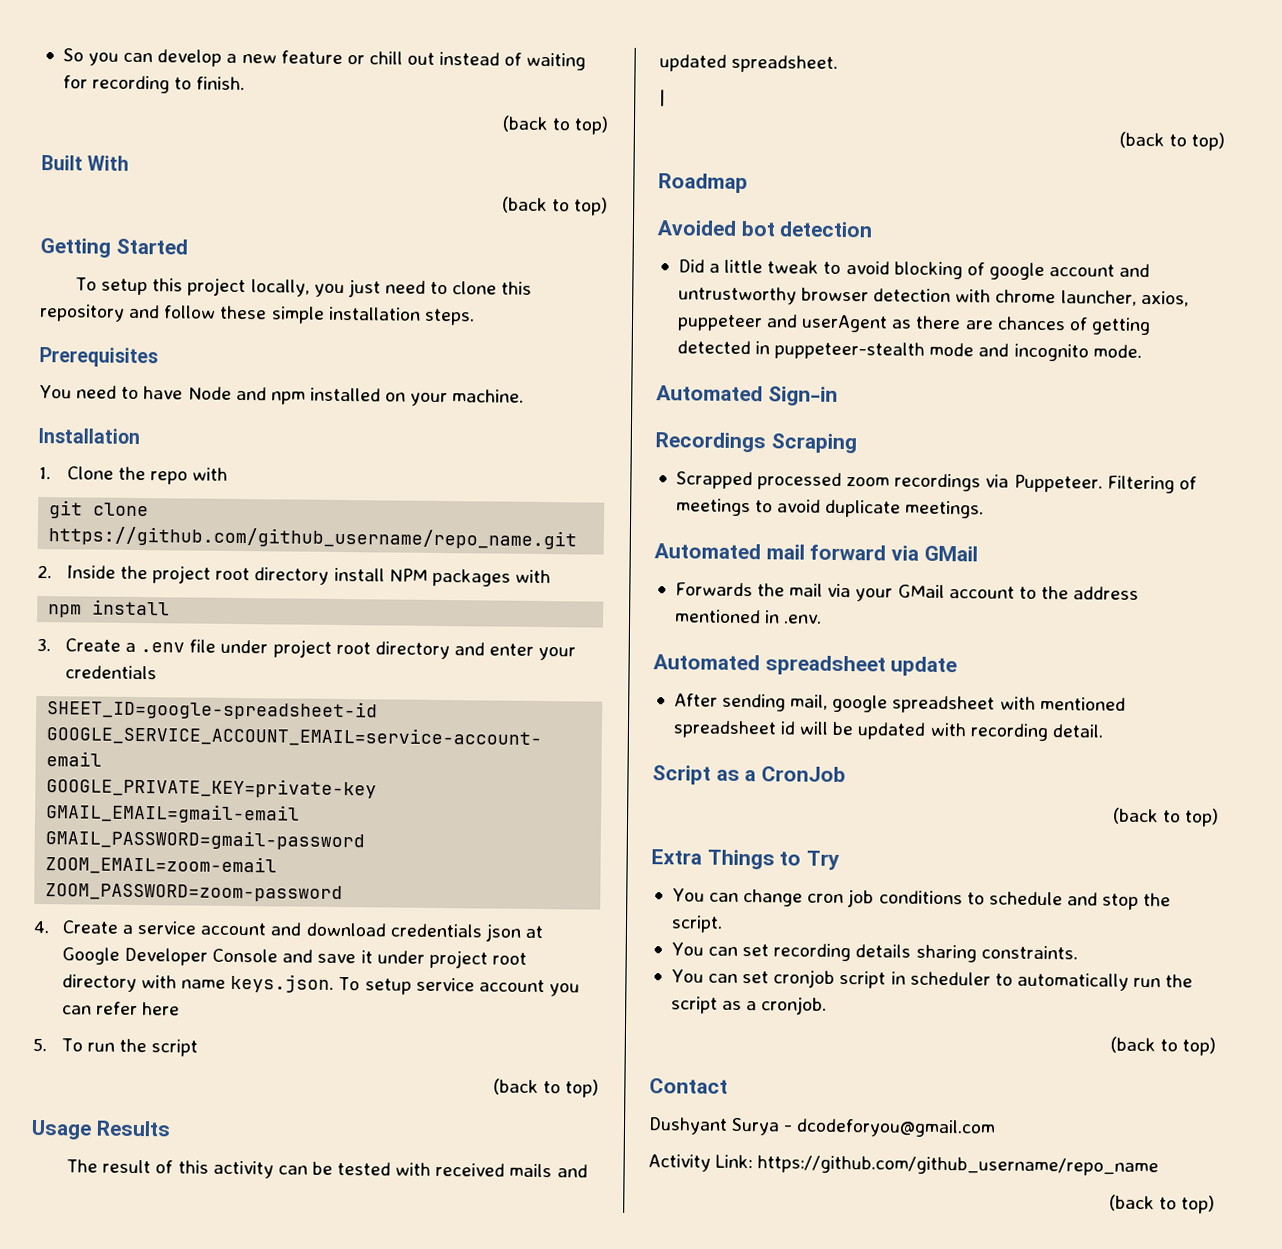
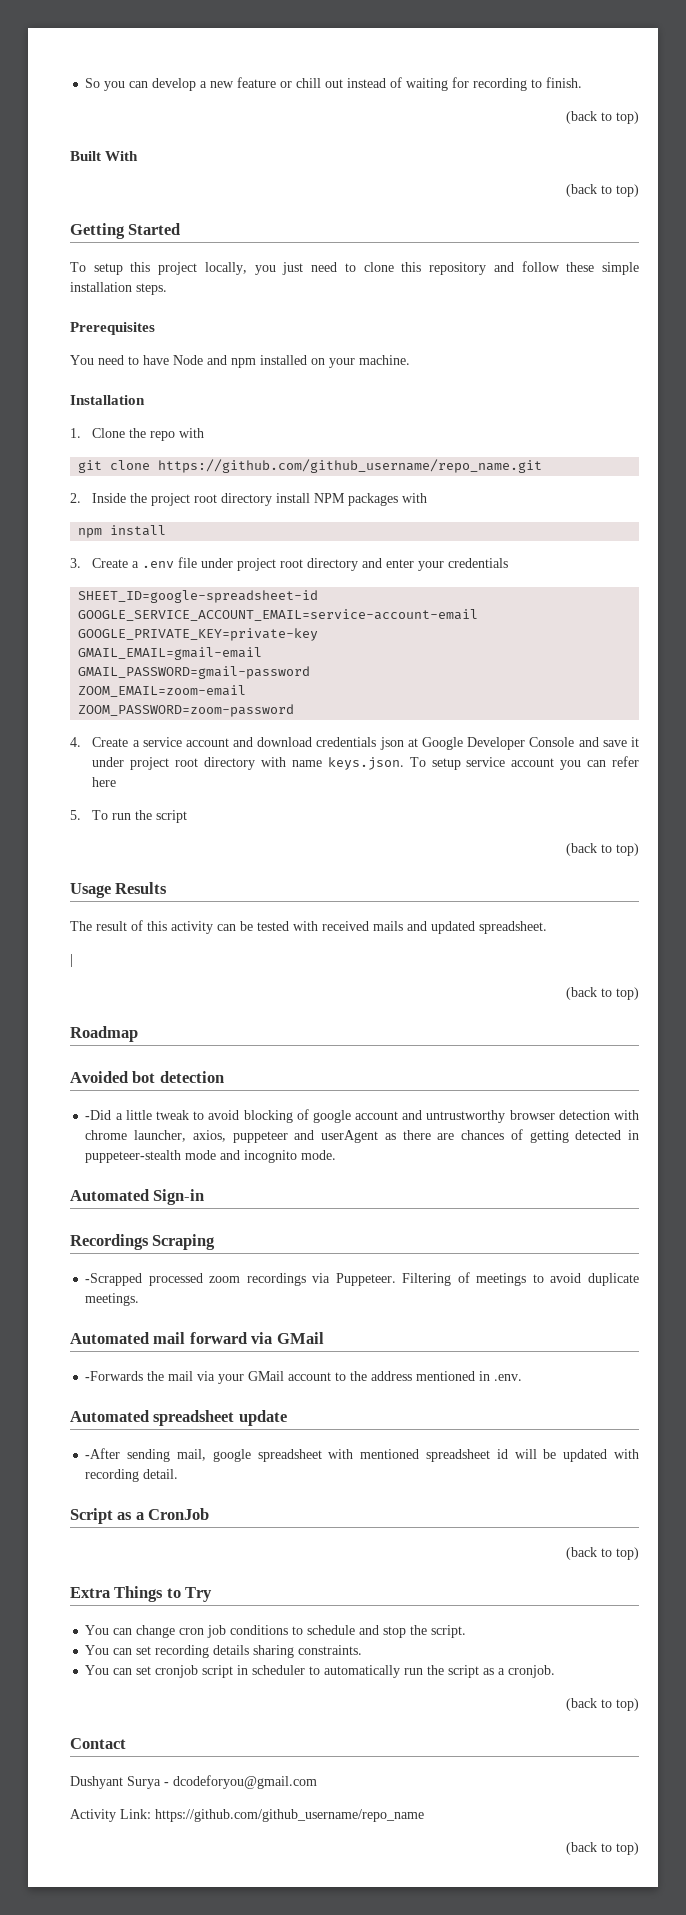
- Did a little tweak to avoid blocking of google account and untrustworthy browser detection with chrome launcher, axios, puppeteer and userAgent as there are chances of getting detected in puppeteer-stealth mode and incognito mode.
+ -Did a little tweak to avoid blocking of google account and untrustworthy browser detection with chrome launcher, axios, puppeteer and userAgent as there are chances of getting detected in puppeteer-stealth mode and incognito mode.
- Scrapped processed zoom recordings via Puppeteer.
+ -Scrapped processed zoom recordings via Puppeteer.
- Forwards the mail via your GMail account to the address mentioned in .env.
+ -Forwards the mail via your GMail account to the address mentioned in .env.
- After sending mail, google spreadsheet with mentioned spreadsheet id will be updated with recording detail.
+ -After sending mail, google spreadsheet with mentioned spreadsheet id will be updated with recording detail.

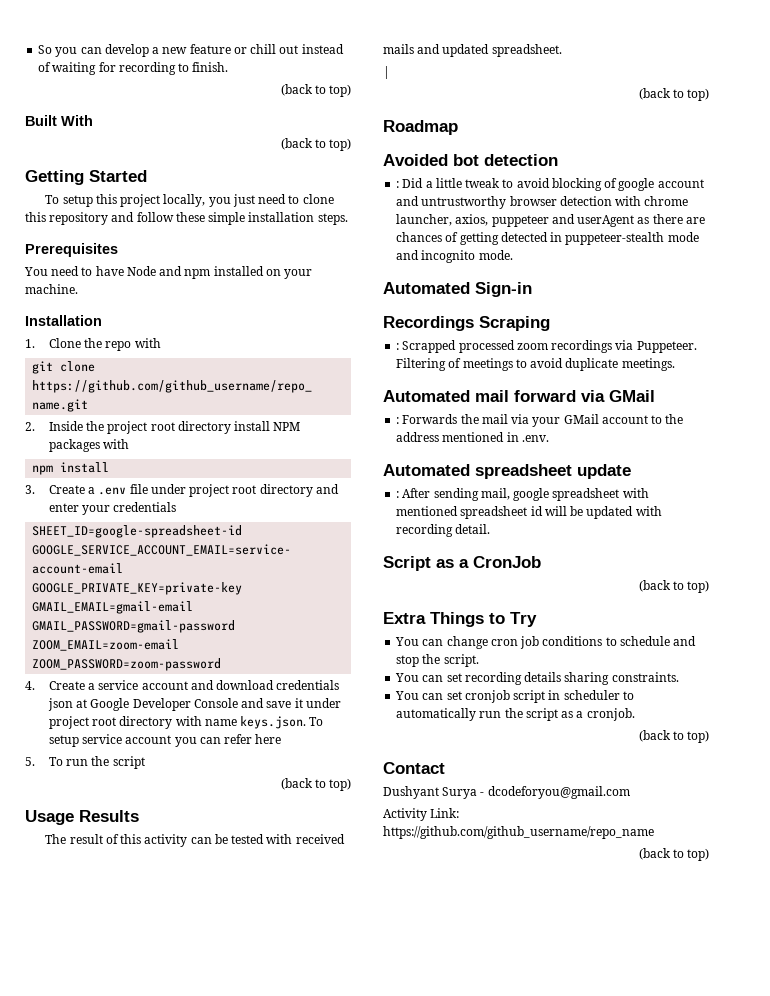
- -Did a little tweak to avoid blocking of google account and untrustworthy browser detection with chrome launcher, axios, puppeteer and userAgent as there are chances of getting detected in puppeteer-stealth mode and incognito mode.
+ : Did a little tweak to avoid blocking of google account and untrustworthy browser detection with chrome launcher, axios, puppeteer and userAgent as there are chances of getting detected in puppeteer-stealth mode and incognito mode.
- -Scrapped processed zoom recordings via Puppeteer.
+ : Scrapped processed zoom recordings via Puppeteer.
- -Forwards the mail via your GMail account to the address mentioned in .env.
+ : Forwards the mail via your GMail account to the address mentioned in .env.
- -After sending mail, google spreadsheet with mentioned spreadsheet id will be updated with recording detail.
+ : After sending mail, google spreadsheet with mentioned spreadsheet id will be updated with recording detail.

